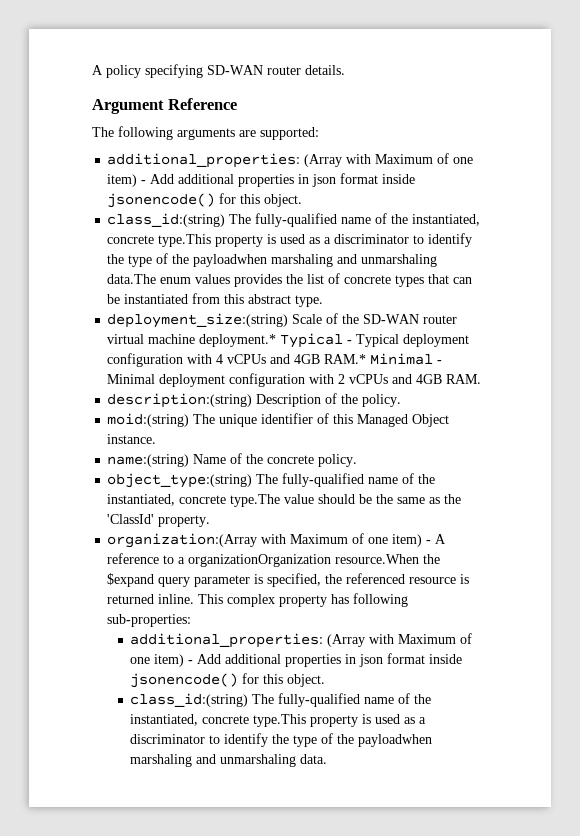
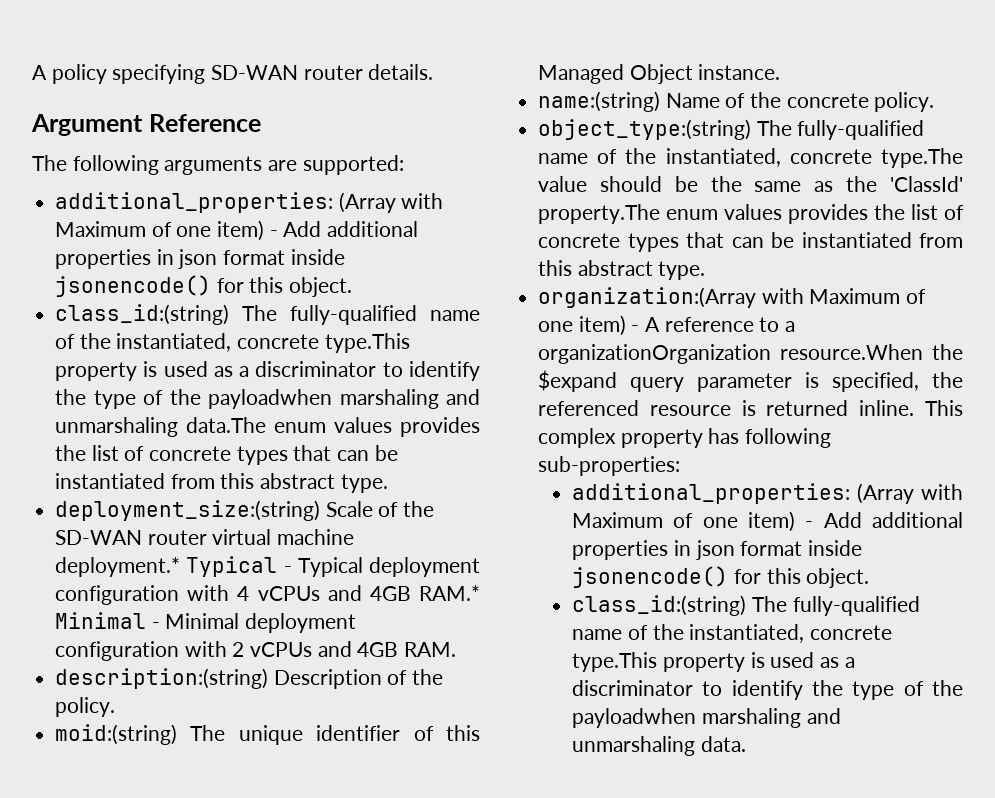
- object_type:(string) The fully-qualified name of the instantiated, concrete type.The value should be the same as the 'ClassId' property.
+ object_type:(string) The fully-qualified name of the instantiated, concrete type.The value should be the same as the 'ClassId' property.The enum values provides the list of concrete types that can be instantiated from this abstract type.

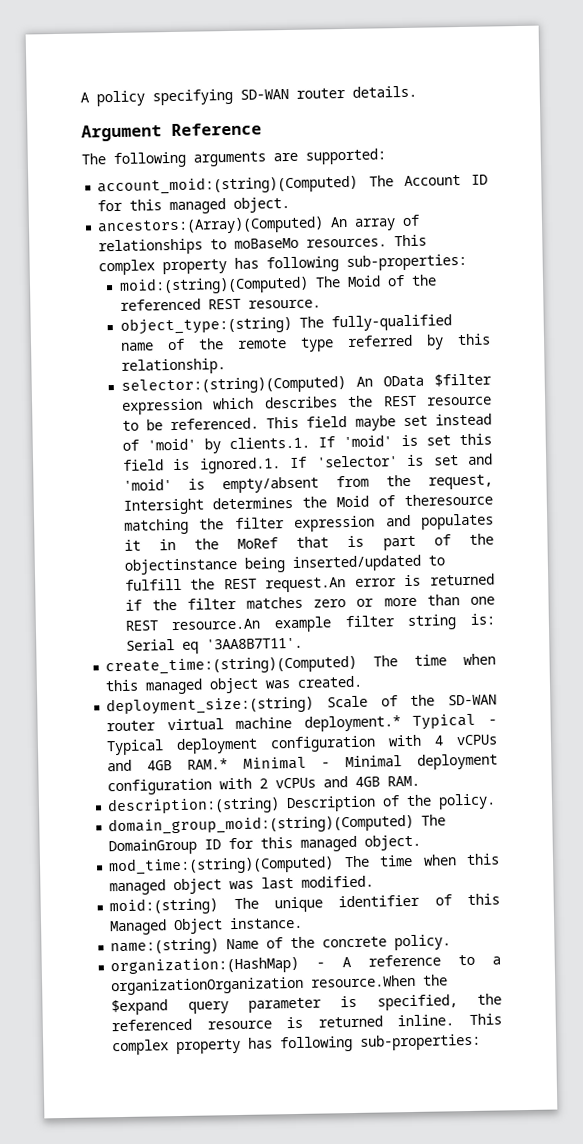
  The following arguments are supported:
- additional_properties: (Array with Maximum of one item) - Add additional properties in json format inside jsonencode() for this object.
- class_id:(string) The fully-qualified name of the instantiated, concrete type.This property is used as a discriminator to identify the type of the payloadwhen marshaling and unmarshaling data.The enum values provides the list of concrete types that can be instantiated from this abstract type.
+ account_moid:(string)(Computed) The Account ID for this managed object.
+ ancestors:(Array)(Computed) An array of relationships to moBaseMo resources. This complex property has following sub-properties:
+ moid:(string)(Computed) The Moid of the referenced REST resource.
+ object_type:(string) The fully-qualified name of the remote type referred by this relationship.
+ selector:(string)(Computed) An OData $filter expression which describes the REST resource to be referenced. This field maybe set instead of 'moid' by clients.1. If 'moid' is set this field is ignored.1. If 'selector' is set and 'moid' is empty/absent from the request, Intersight determines the Moid of theresource matching the filter expression and populates it in the MoRef that is part of the objectinstance being inserted/updated to fulfill the REST request.An error is returned if the filter matches zero or more than one REST resource.An example filter string is: Serial eq '3AA8B7T11'.
+ create_time:(string)(Computed) The time when this managed object was created.
+ domain_group_moid:(string)(Computed) The DomainGroup ID for this managed object.
+ mod_time:(string)(Computed) The time when this managed object was last modified.
- object_type:(string) The fully-qualified name of the instantiated, concrete type.The value should be the same as the 'ClassId' property.The enum values provides the list of concrete types that can be instantiated from this abstract type.
- organization:(Array with Maximum of one item) - A reference to a organizationOrganization resource.When the $expand query parameter is specified, the referenced resource is returned inline. This complex property has following sub-properties:
- additional_properties: (Array with Maximum of one item) - Add additional properties in json format inside jsonencode() for this object.
- class_id:(string) The fully-qualified name of the instantiated, concrete type.This property is used as a discriminator to identify the type of the payloadwhen marshaling and unmarshaling data.
+ organization:(HashMap) - A reference to a organizationOrganization resource.When the $expand query parameter is specified, the referenced resource is returned inline. This complex property has following sub-properties:

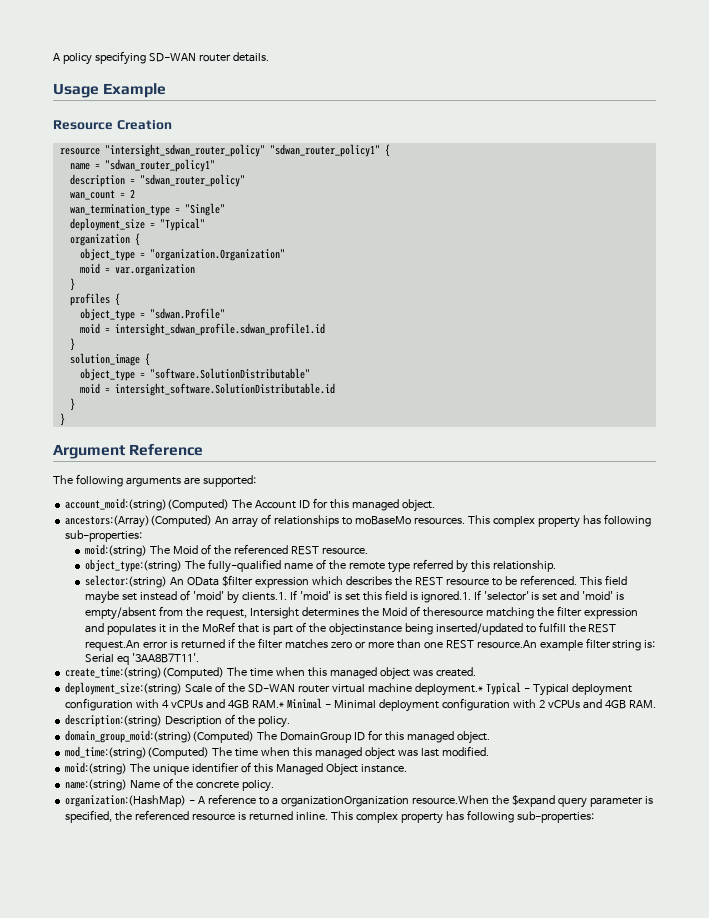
+ Usage Example
+ Resource Creation
+ resource "intersight_sdwan_router_policy" "sdwan_router_policy1" {
+ name = "sdwan_router_policy1"
+ description = "sdwan_router_policy"
+ wan_count = 2
+ wan_termination_type = "Single"
+ deployment_size = "Typical"
+ organization {
+ object_type = "organization.Organization"
+ moid = var.organization
+ }
+ profiles {
+ object_type = "sdwan.Profile"
+ moid = intersight_sdwan_profile.sdwan_profile1.id
+ }
+ solution_image {
+ object_type = "software.SolutionDistributable"
+ moid = intersight_software.SolutionDistributable.id
+ }
+ }
- moid:(string)(Computed) The Moid of the referenced REST resource.
+ moid:(string) The Moid of the referenced REST resource.
- selector:(string)(Computed) An OData $filter expression which describes the REST resource to be referenced.
+ selector:(string) An OData $filter expression which describes the REST resource to be referenced.

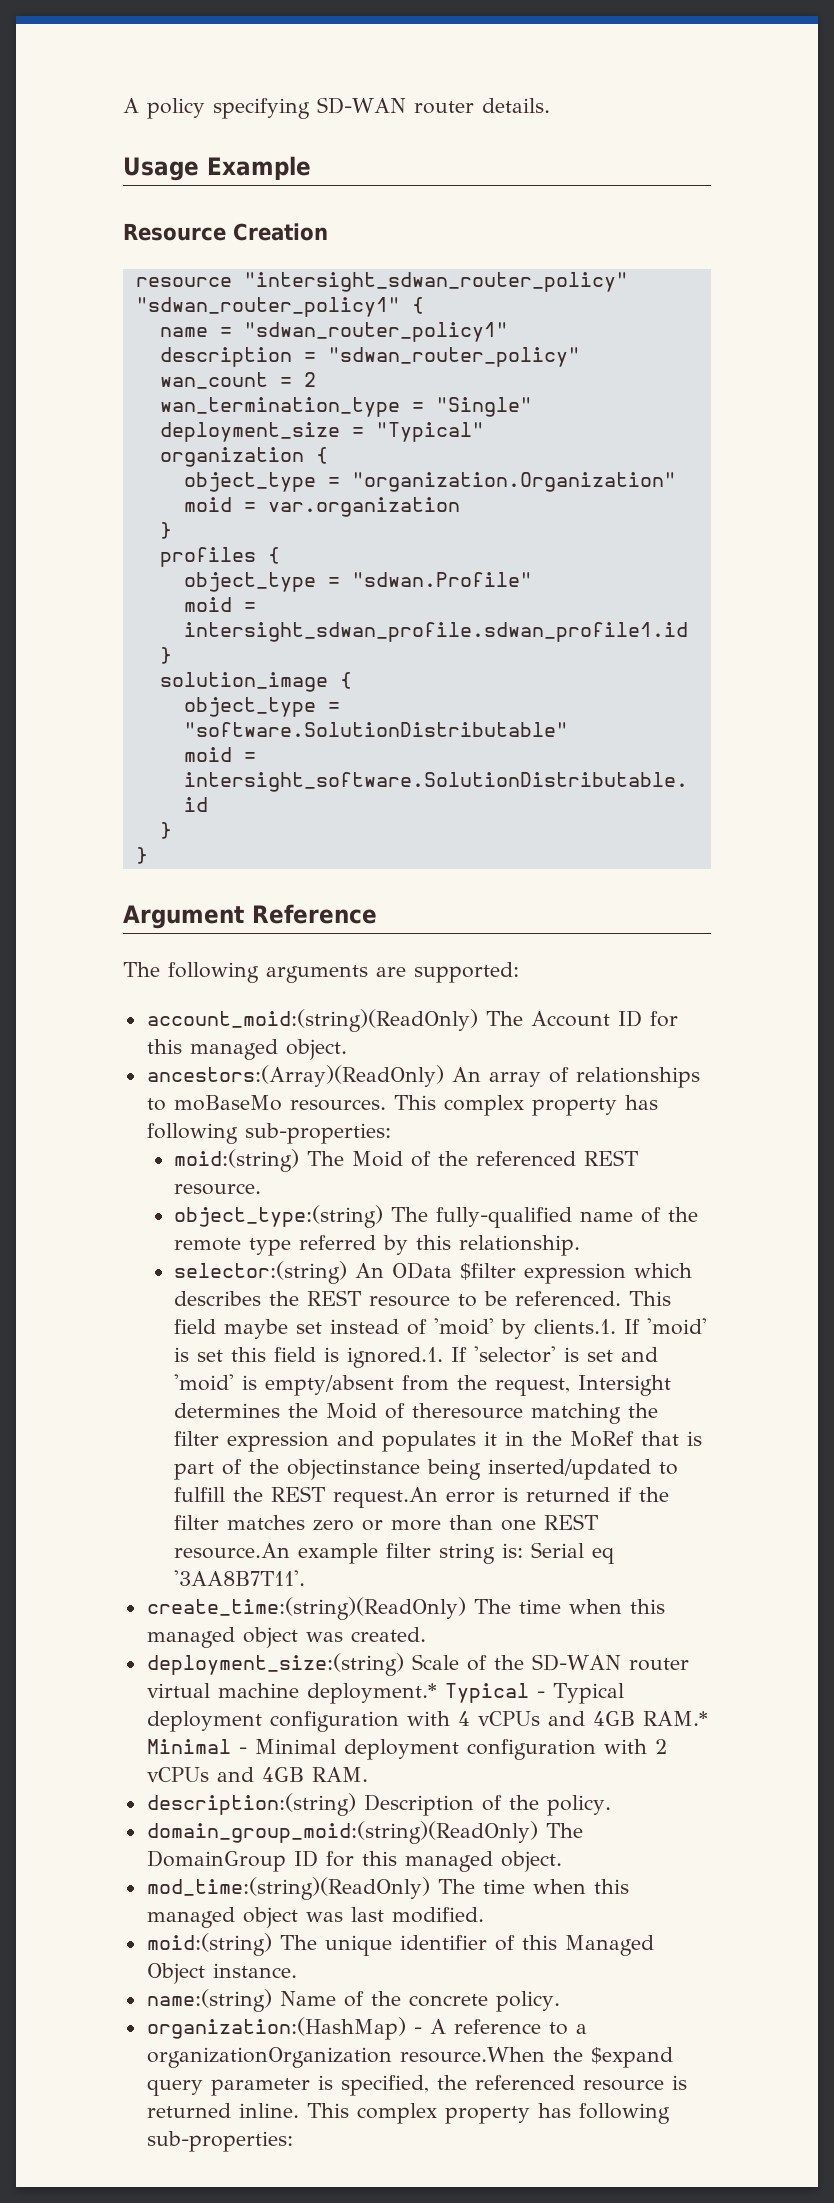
- account_moid:(string)(Computed) The Account ID for this managed object.
+ account_moid:(string)(ReadOnly) The Account ID for this managed object.
- ancestors:(Array)(Computed) An array of relationships to moBaseMo resources.
+ ancestors:(Array)(ReadOnly) An array of relationships to moBaseMo resources.
- create_time:(string)(Computed) The time when this managed object was created.
+ create_time:(string)(ReadOnly) The time when this managed object was created.
- domain_group_moid:(string)(Computed) The DomainGroup ID for this managed object.
+ domain_group_moid:(string)(ReadOnly) The DomainGroup ID for this managed object.
- mod_time:(string)(Computed) The time when this managed object was last modified.
+ mod_time:(string)(ReadOnly) The time when this managed object was last modified.

